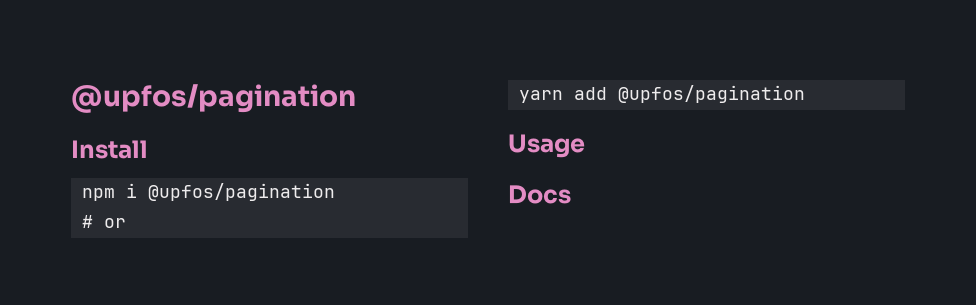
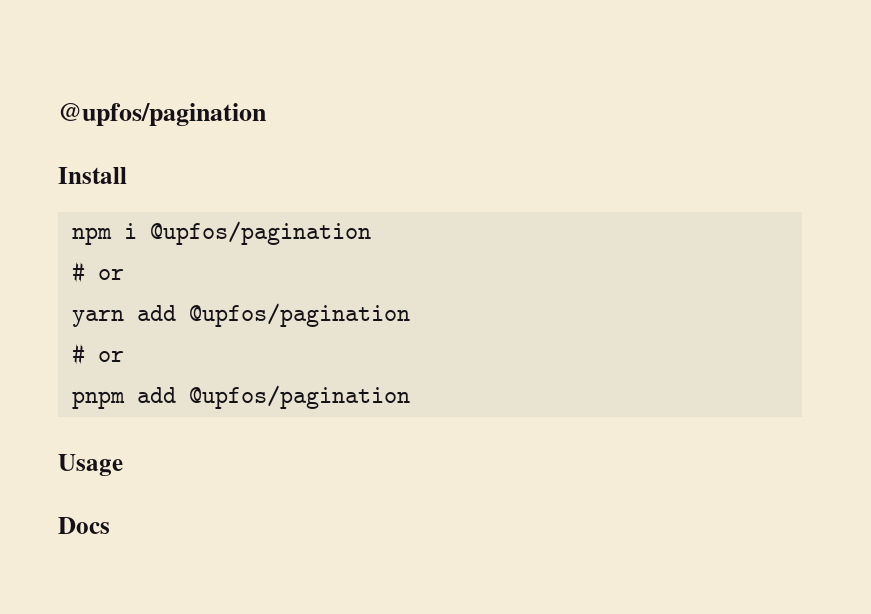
  yarn add @upfos/pagination
+ # or
+ pnpm add @upfos/pagination

